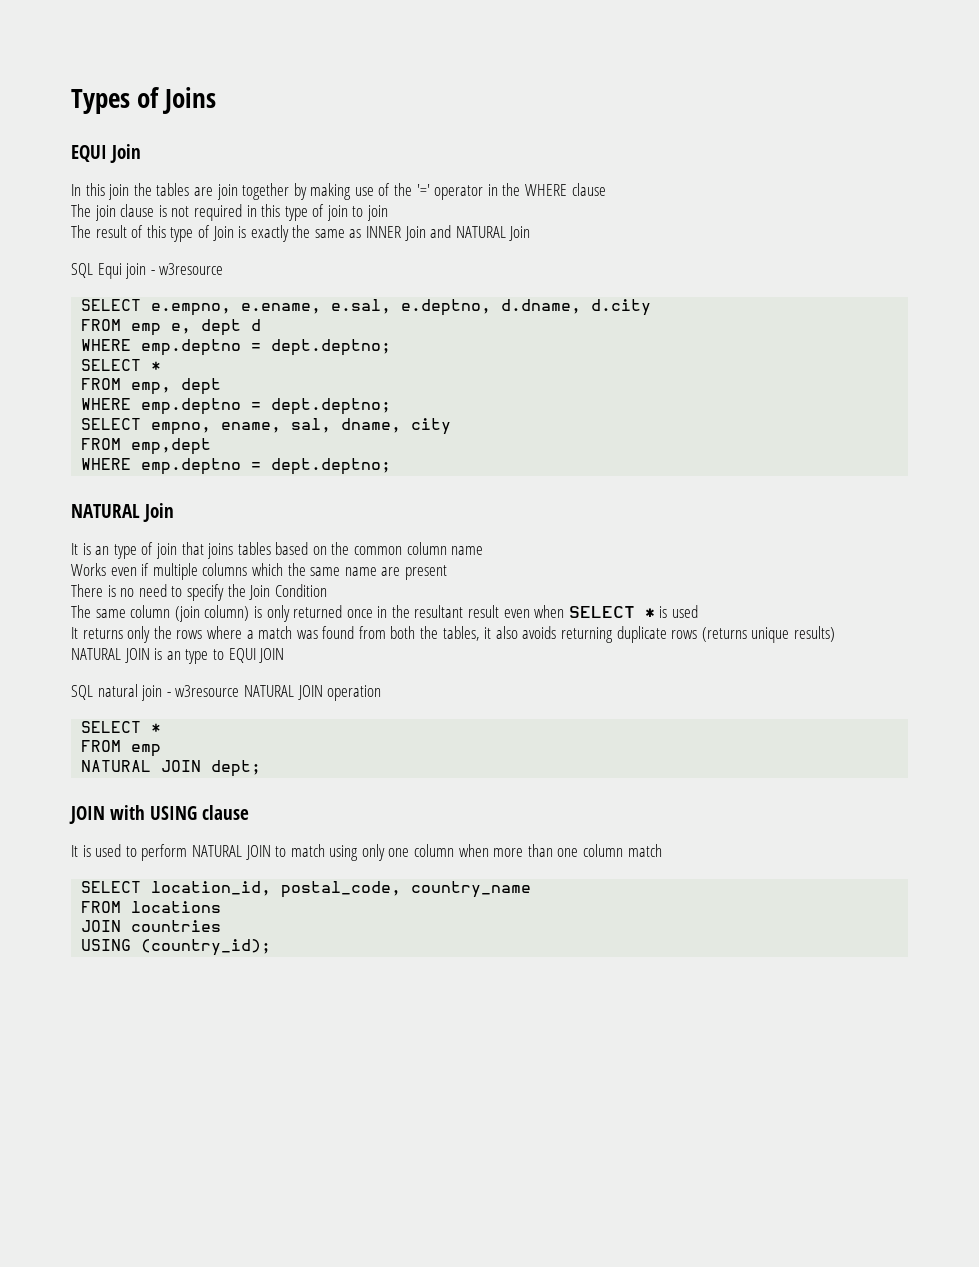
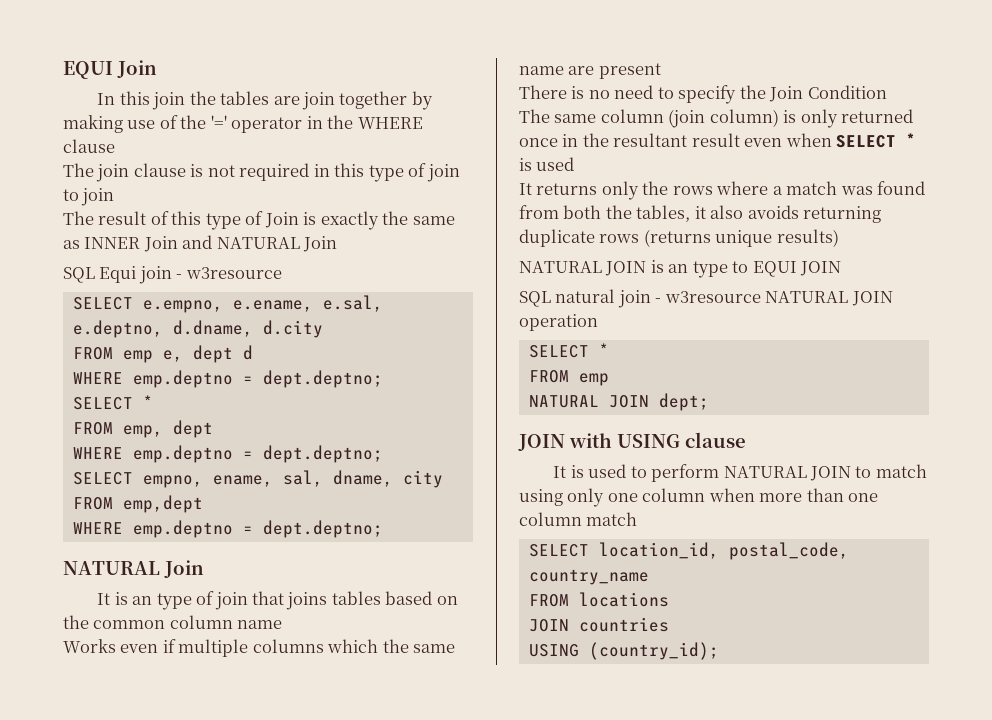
- Types of Joins

